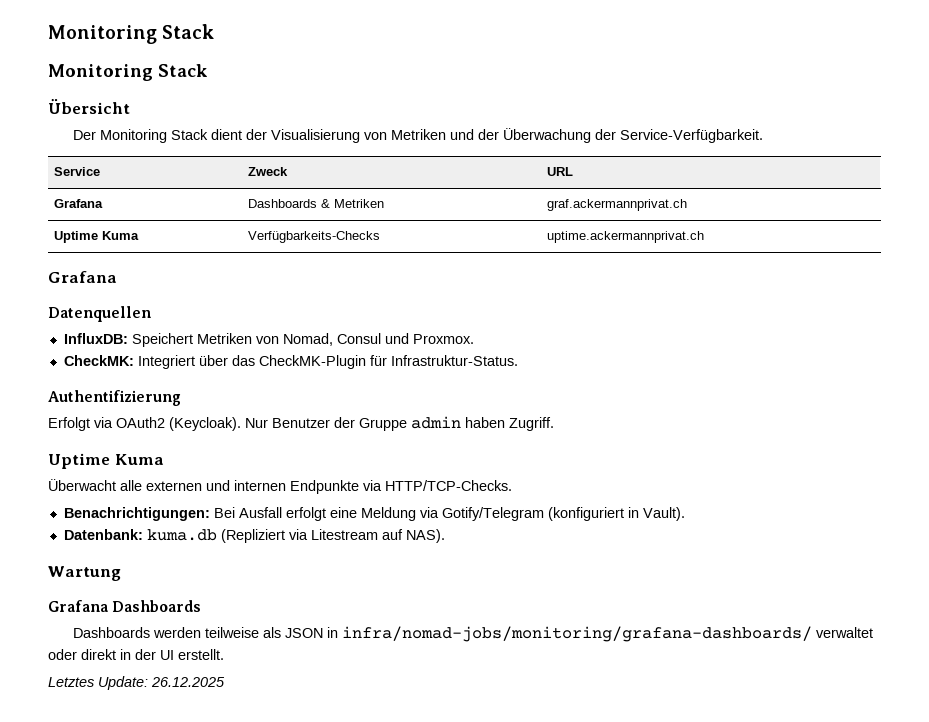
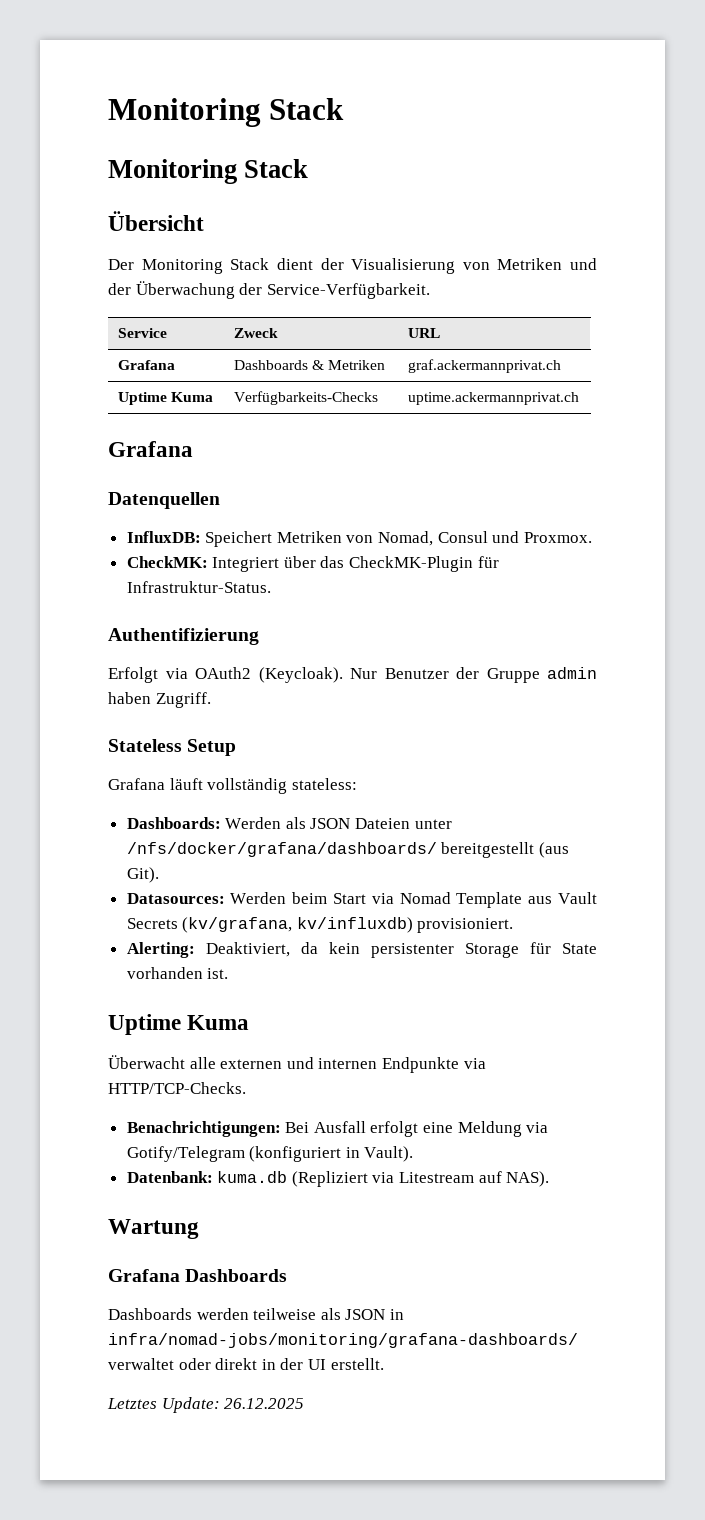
+ Stateless Setup
+ Grafana läuft vollständig stateless:
+ Dashboards: Werden als JSON Dateien unter /nfs/docker/grafana/dashboards/ bereitgestellt (aus Git).
+ Datasources: Werden beim Start via Nomad Template aus Vault Secrets (kv/grafana, kv/influxdb) provisioniert.
+ Alerting: Deaktiviert, da kein persistenter Storage für State vorhanden ist.

